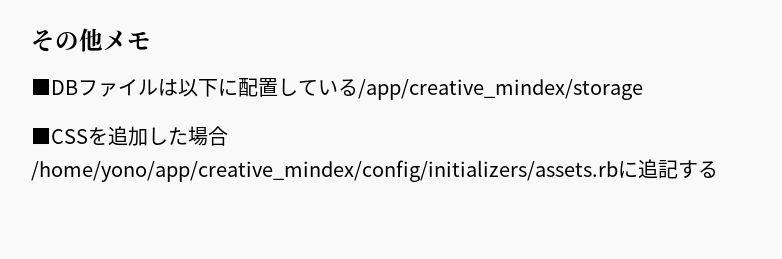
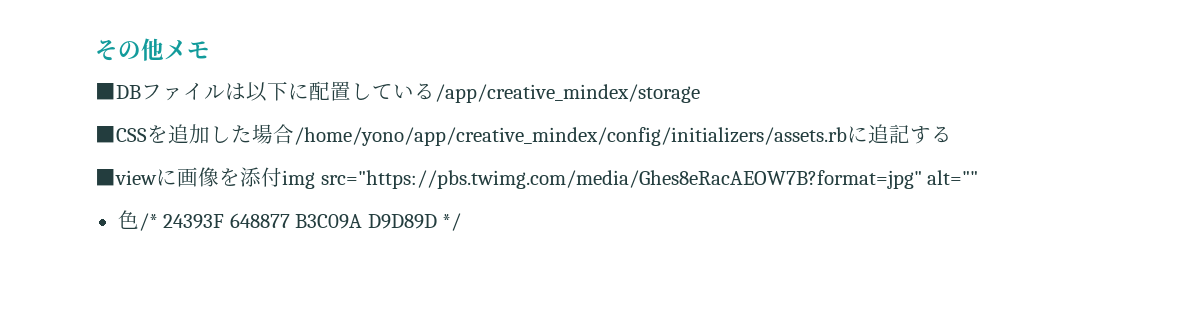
+ ■viewに画像を添付img src="https://pbs.twimg.com/media/Ghes8eRacAEOW7B?format=jpg" alt=""
+ 色/* 24393F 648877 B3C09A D9D89D */

